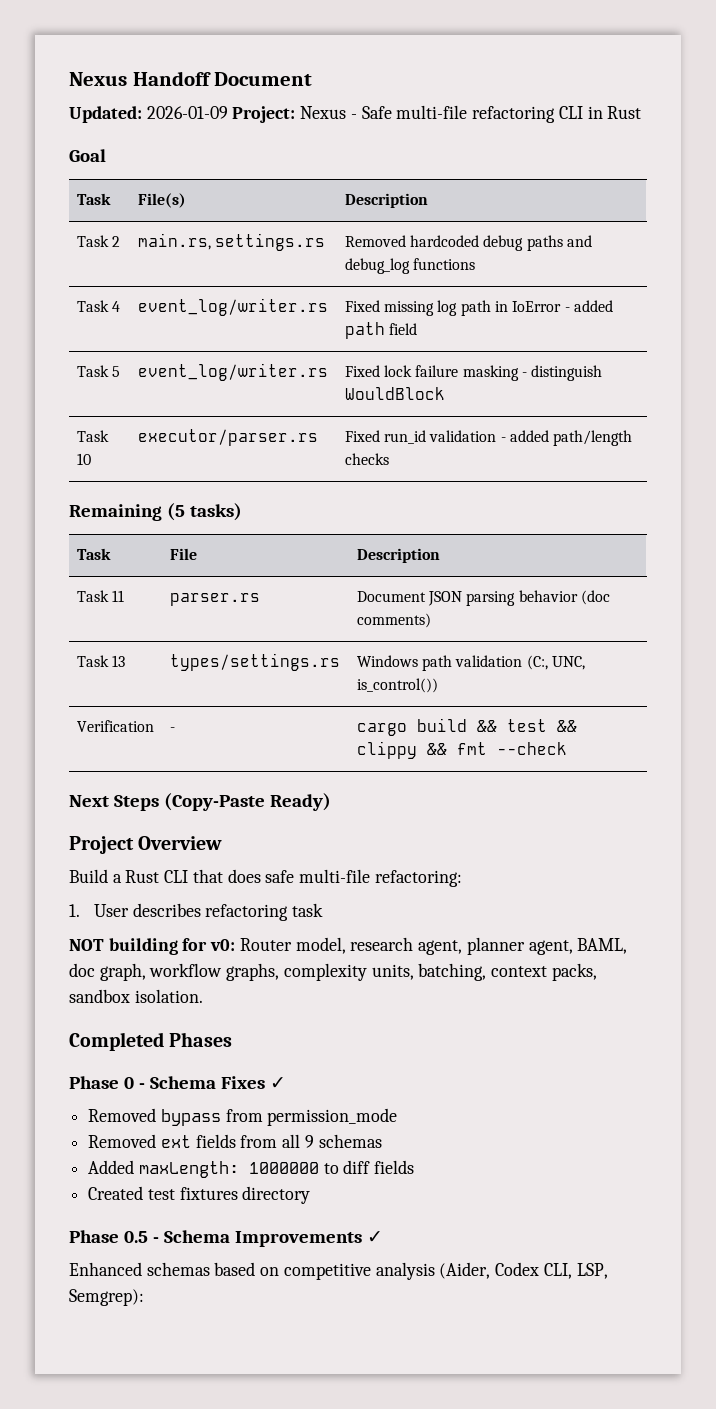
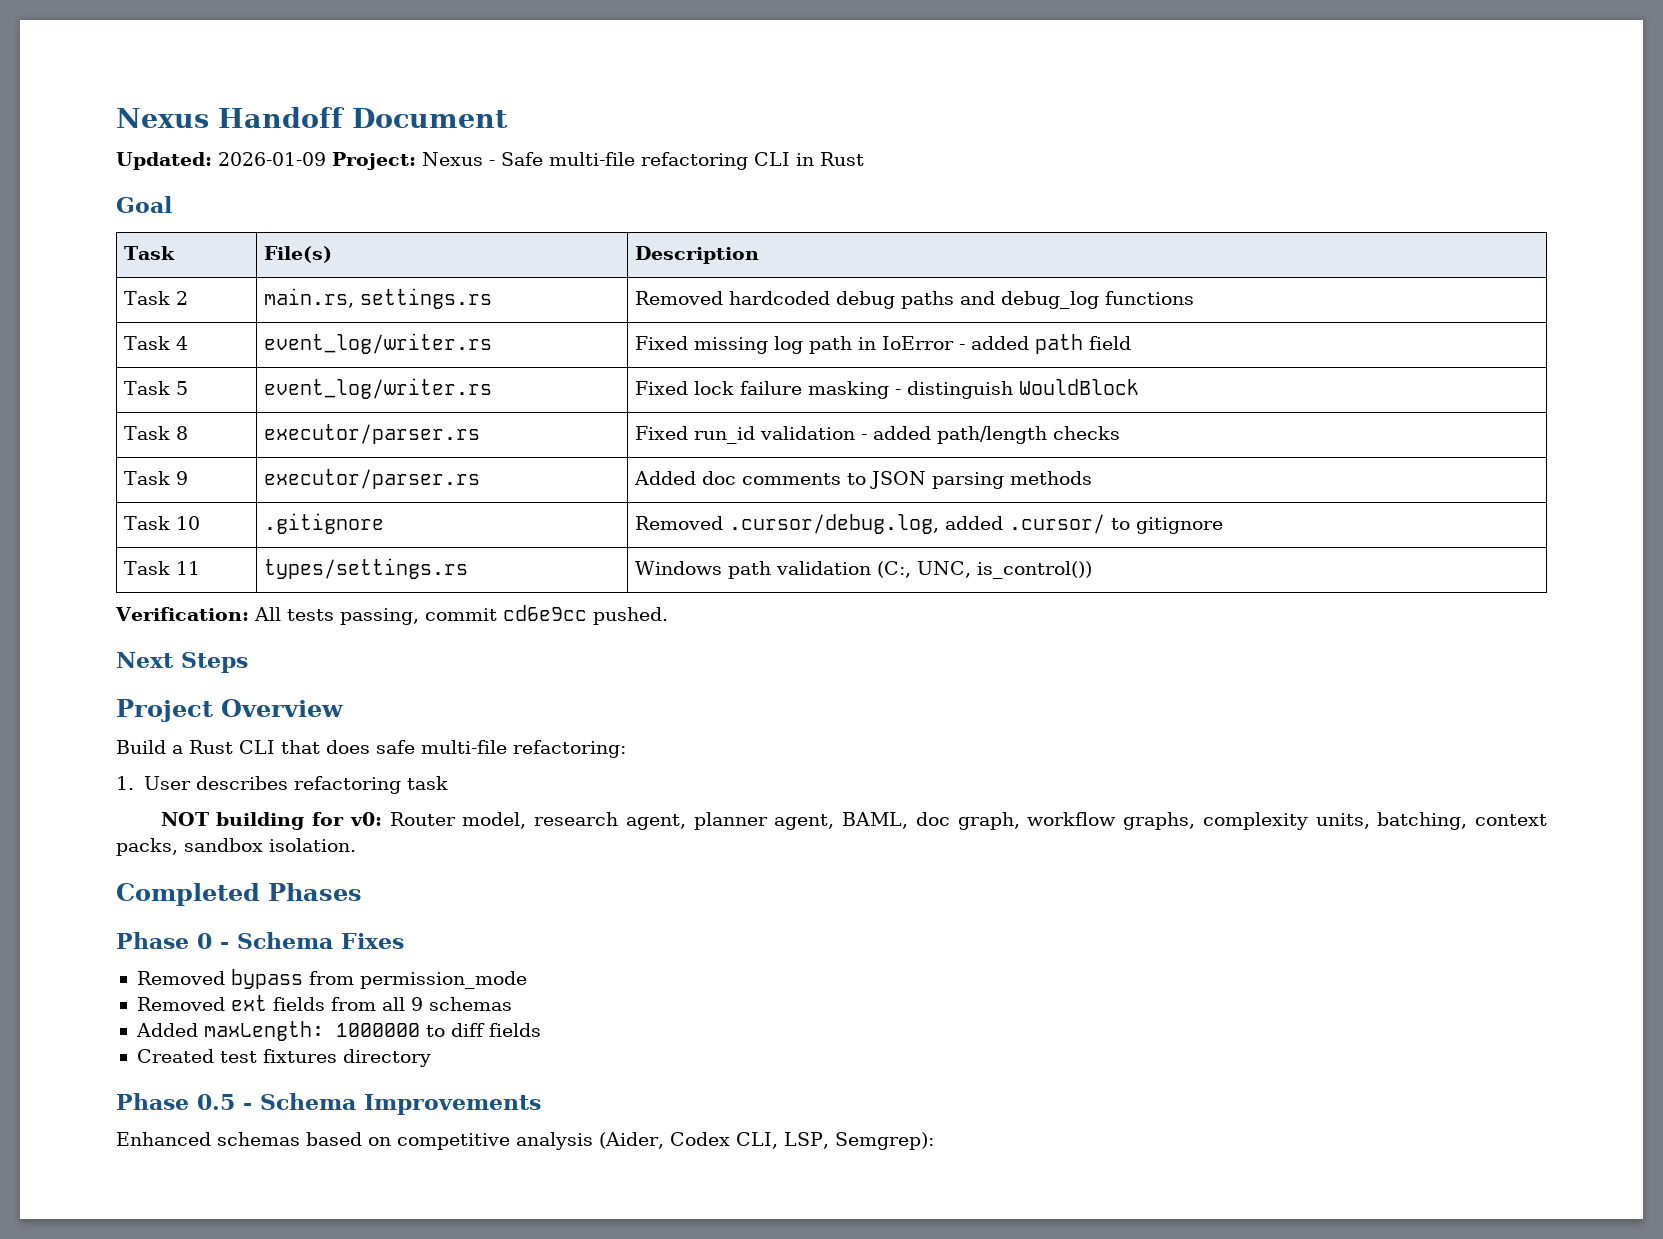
- Task 10 | executor/parser.rs | Fixed run_id validation - added path/length checks
+ Task 8 | executor/parser.rs | Fixed run_id validation - added path/length checks
- Remaining (5 tasks)
- Task | File | Description
- Task 11 | parser.rs | Document JSON parsing behavior (doc comments)
- Task 13 | types/settings.rs | Windows path validation (C:, UNC, is_control())
+ Task 9 | executor/parser.rs | Added doc comments to JSON parsing methods
+ Task 10 | .gitignore | Removed .cursor/debug.log, added .cursor/ to gitignore
+ Task 11 | types/settings.rs | Windows path validation (C:, UNC, is_control())
- Verification | - | cargo build && test && clippy && fmt --check
+ Verification: All tests passing, commit cd6e9cc pushed.
- Next Steps (Copy-Paste Ready)
+ Next Steps
- Phase 0 - Schema Fixes ✓
+ Phase 0 - Schema Fixes
- Phase 0.5 - Schema Improvements ✓
+ Phase 0.5 - Schema Improvements

